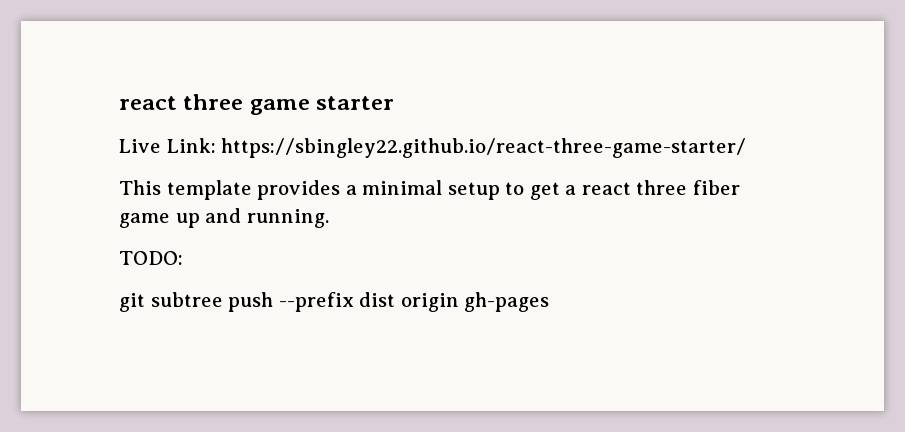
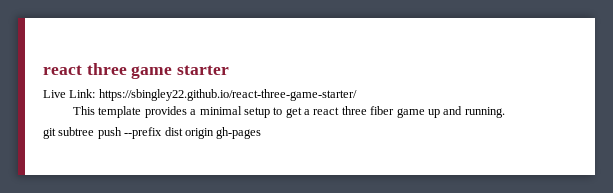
- TODO:

